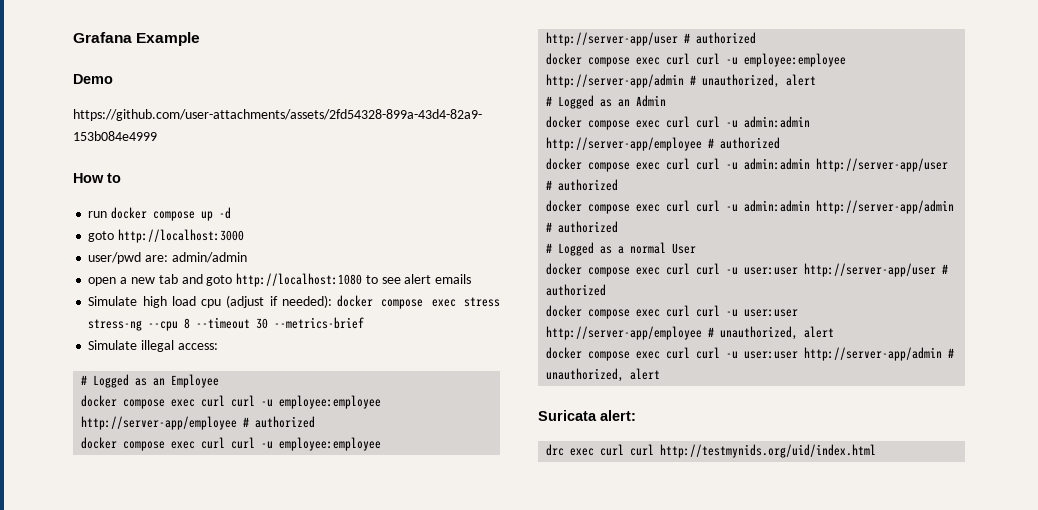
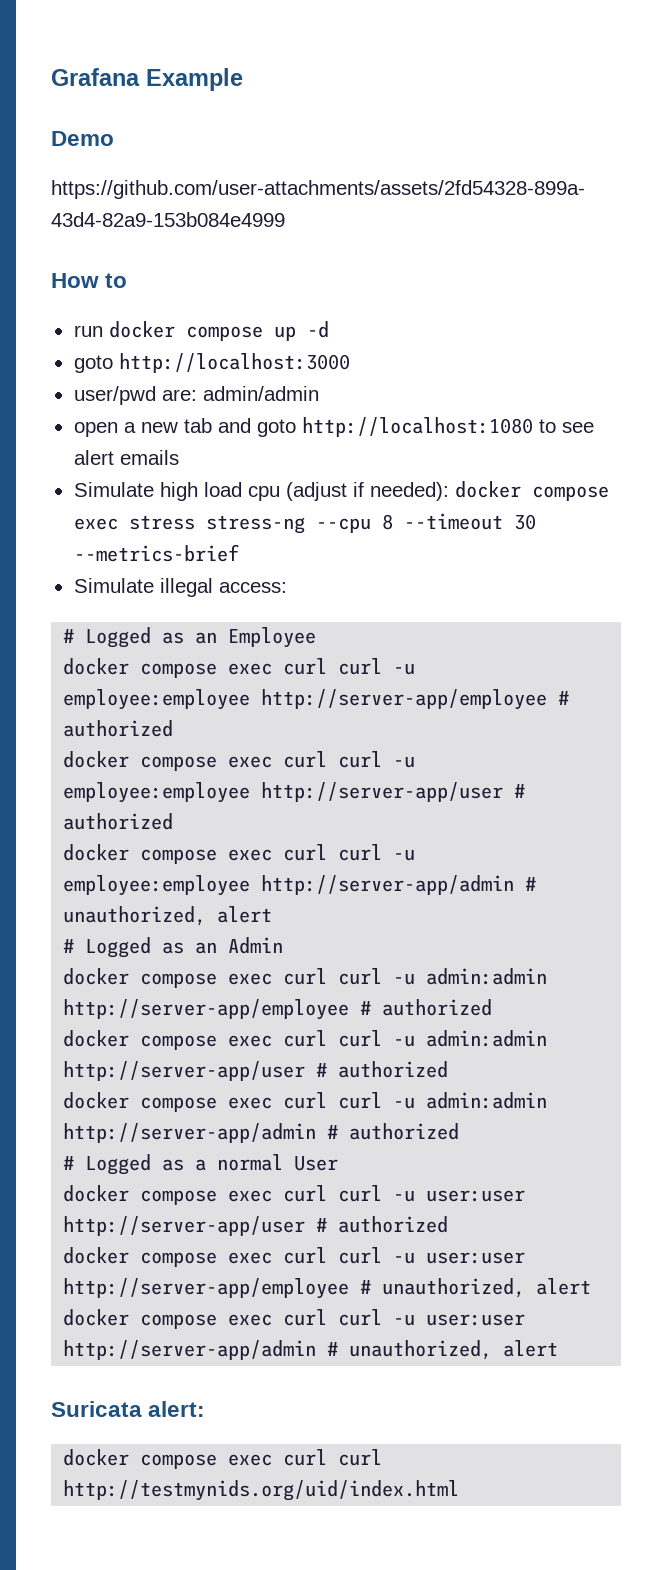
- drc exec curl curl http://testmynids.org/uid/index.html
+ docker compose exec curl curl http://testmynids.org/uid/index.html

